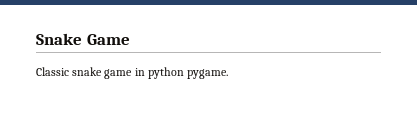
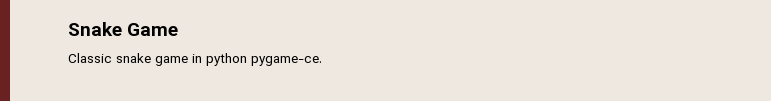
- Classic snake game in python pygame.
+ Classic snake game in python pygame-ce.

